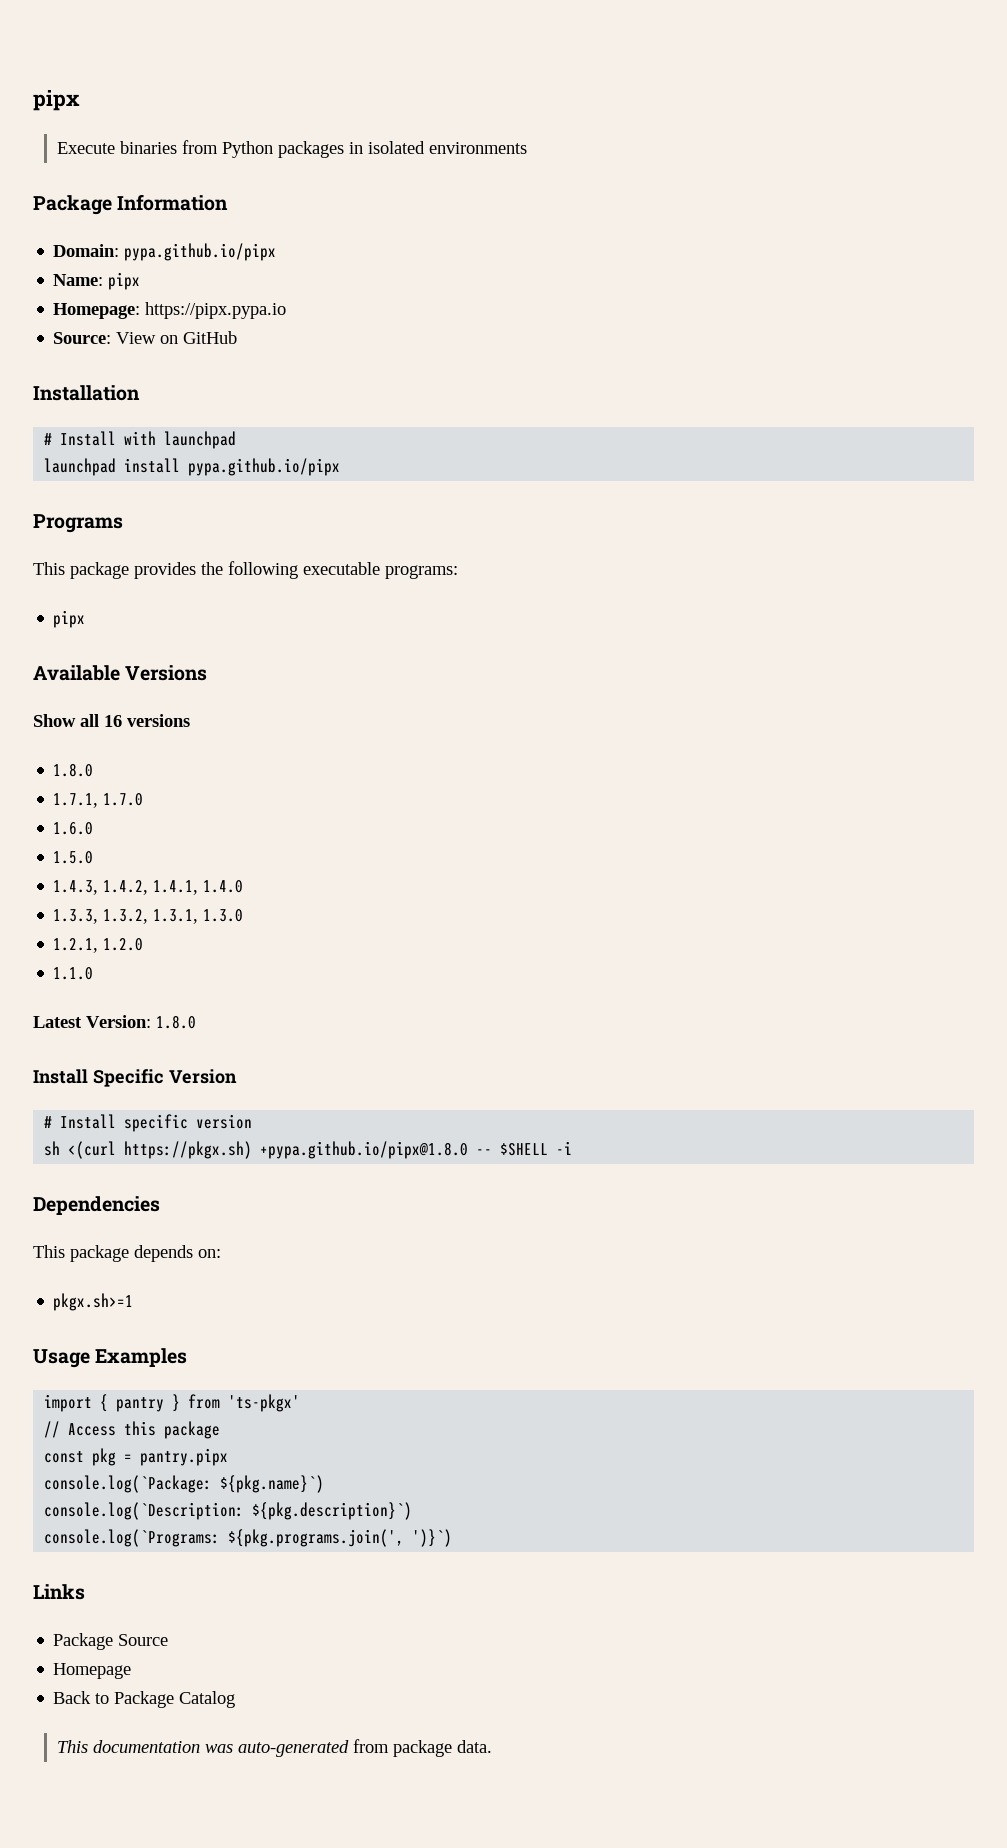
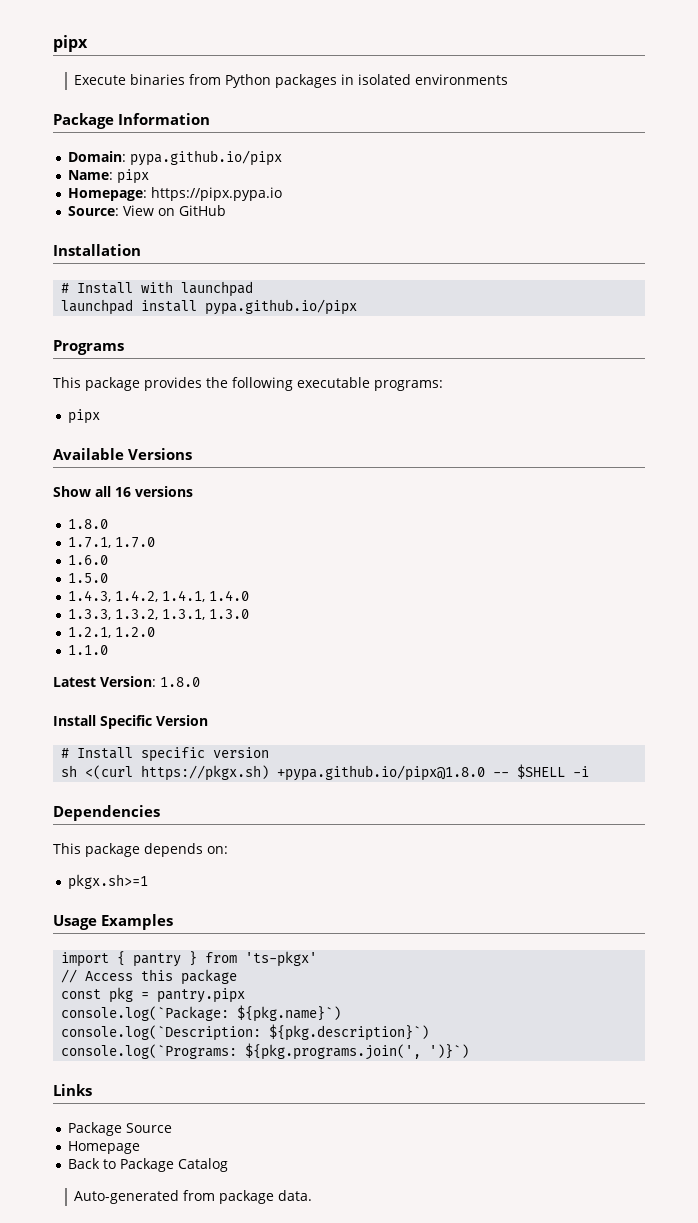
- This documentation was auto-generated from package data.
+ Auto-generated from package data.

